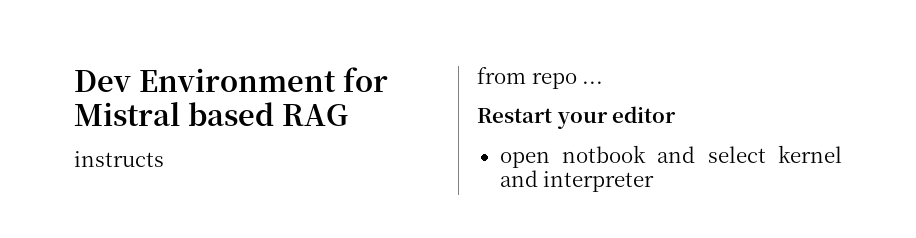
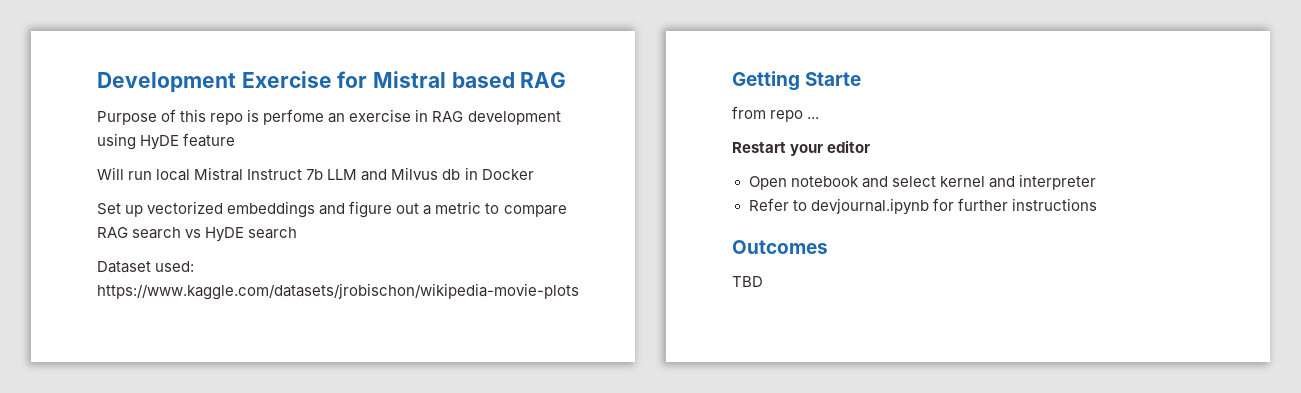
- Dev Environment for Mistral based RAG
+ Development Exercise for Mistral based RAG
- instructs
+ Purpose of this repo is perfome an exercise in RAG development using HyDE feature
+ Will run local Mistral Instruct 7b LLM and Milvus db in Docker
+ Set up vectorized embeddings and figure out a metric to compare RAG search vs HyDE search
+ Dataset used: https://www.kaggle.com/datasets/jrobischon/wikipedia-movie-plots
+ Getting Starte
- open notbook and select kernel and interpreter
+ Open notebook and select kernel and interpreter
+ Refer to devjournal.ipynb for further instructions
+ Outcomes
+ TBD

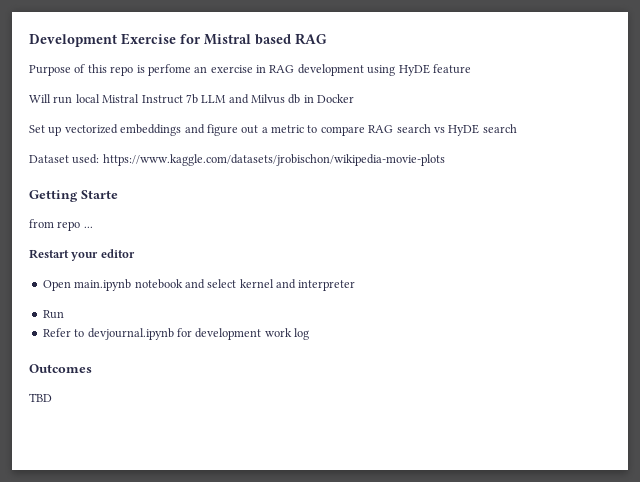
- Open notebook and select kernel and interpreter
+ Open main.ipynb notebook and select kernel and interpreter
+ Run
- Refer to devjournal.ipynb for further instructions
+ Refer to devjournal.ipynb for development work log

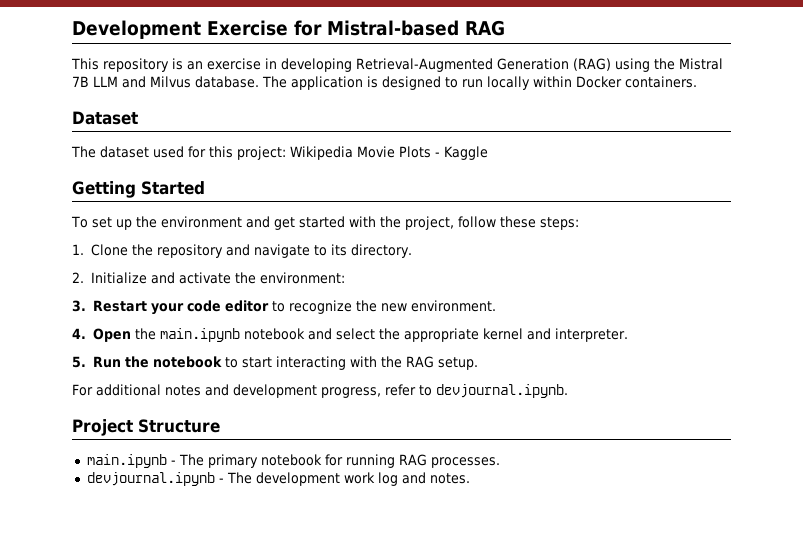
- Development Exercise for Mistral based RAG
+ Development Exercise for Mistral-based RAG
- Purpose of this repo is perfome an exercise in RAG development using HyDE feature
- Will run local Mistral Instruct 7b LLM and Milvus db in Docker
- Set up vectorized embeddings and figure out a metric to compare RAG search vs HyDE search
- Dataset used: https://www.kaggle.com/datasets/jrobischon/wikipedia-movie-plots
- Getting Starte
- from repo ...
- Restart your editor
- Open main.ipynb notebook and select kernel and interpreter
- Run
- Refer to devjournal.ipynb for development work log
- Outcomes
- TBD
+ This repository is an exercise in developing Retrieval-Augmented Generation (RAG) using the Mistral 7B LLM and Milvus database. The application is designed to run locally within Docker containers.
+ Dataset
+ The dataset used for this project: Wikipedia Movie Plots - Kaggle
+ Getting Started
+ To set up the environment and get started with the project, follow these steps:
+ 1. Clone the repository and navigate to its directory.
+ 2. Initialize and activate the environment:
+ 3. Restart your code editor to recognize the new environment.
+ 4. Open the main.ipynb notebook and select the appropriate kernel and interpreter.
+ 5. Run the notebook to start interacting with the RAG setup.
+ For additional notes and development progress, refer to devjournal.ipynb.
+ Project Structure
+ main.ipynb - The primary notebook for running RAG processes.
+ devjournal.ipynb - The development work log and notes.

